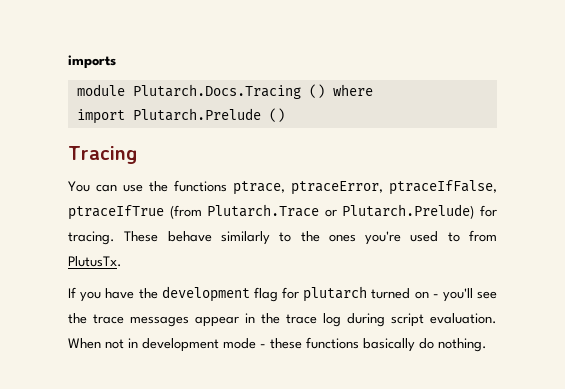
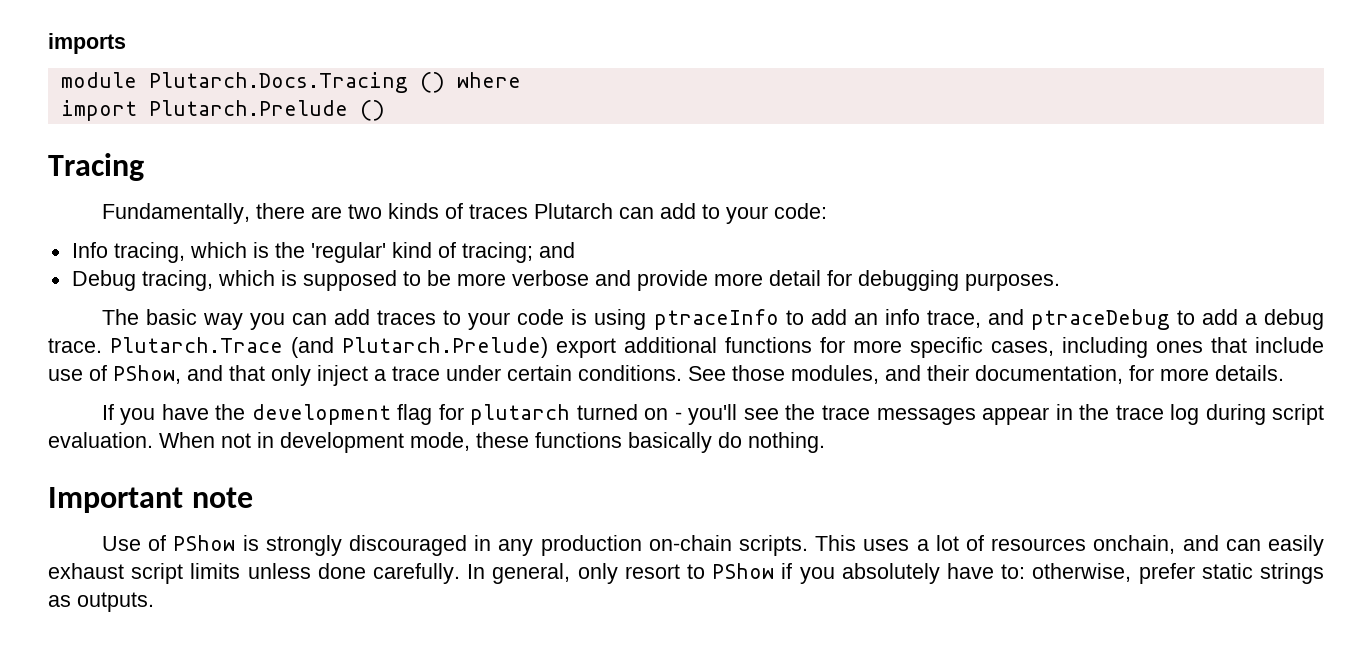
- You can use the functions ptrace, ptraceError, ptraceIfFalse, ptraceIfTrue (from Plutarch.Trace or Plutarch.Prelude) for tracing. These behave similarly to the ones you're used to from PlutusTx.
+ Fundamentally, there are two kinds of traces Plutarch can add to your code:
+ Info tracing, which is the 'regular' kind of tracing; and
+ Debug tracing, which is supposed to be more verbose and provide more detail for debugging purposes.
+ The basic way you can add traces to your code is using ptraceInfo to add an info trace, and ptraceDebug to add a debug trace. Plutarch.Trace (and Plutarch.Prelude) export additional functions for more specific cases, including ones that include use of PShow, and that only inject a trace under certain conditions. See those modules, and their documentation, for more details.
- When not in development mode - these functions basically do nothing.
+ When not in development mode, these functions basically do nothing.
+ Important note
+ Use of PShow is strongly discouraged in any production on-chain scripts. This uses a lot of resources onchain, and can easily exhaust script limits unless done carefully. In general, only resort to PShow if you absolutely have to: otherwise, prefer static strings as outputs.

